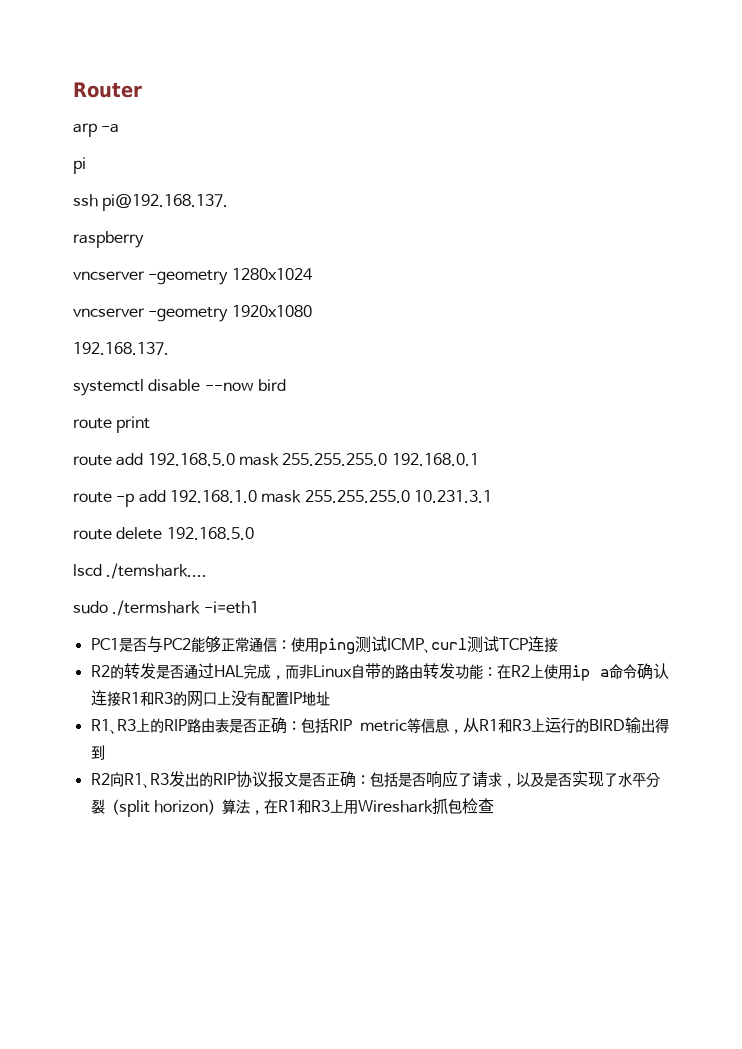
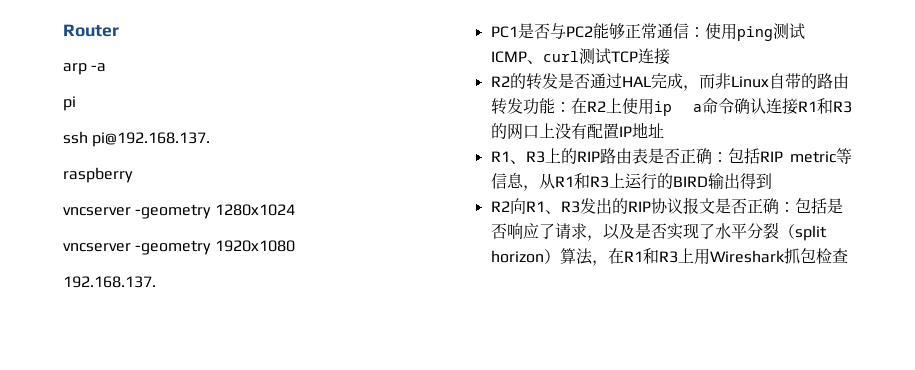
- systemctl disable --now bird
- route print
- route add 192.168.5.0 mask 255.255.255.0 192.168.0.1
- route -p add 192.168.1.0 mask 255.255.255.0 10.231.3.1
- route delete 192.168.5.0
- lscd ./temshark....
- sudo ./termshark -i=eth1

